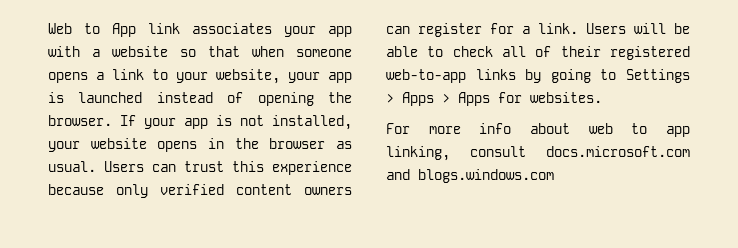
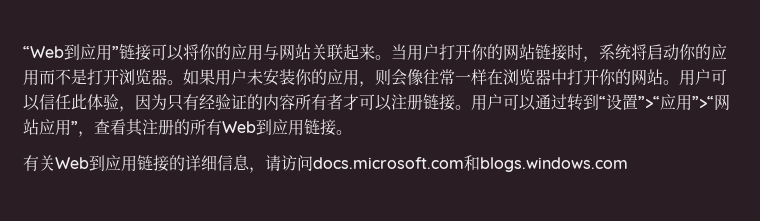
- Web to App link associates your app with a website so that when someone opens a link to your website, your app is launched instead of opening the browser. If your app is not installed, your website opens in the browser as usual. Users can trust this experience because only verified content owners can register for a link. Users will be able to check all of their registered web-to-app links by going to Settings > Apps > Apps for websites.
- For more info about web to app linking, consult docs.microsoft.com and blogs.windows.com
+ “Web到应用”链接可以将你的应用与网站关联起来。当用户打开你的网站链接时，系统将启动你的应用而不是打开浏览器。如果用户未安装你的应用，则会像往常一样在浏览器中打开你的网站。用户可以信任此体验，因为只有经验证的内容所有者才可以注册链接。用户可以通过转到“设置”>“应用”>“网站应用”，查看其注册的所有Web到应用链接。
+ 有关Web到应用链接的详细信息，请访问docs.microsoft.com和blogs.windows.com

